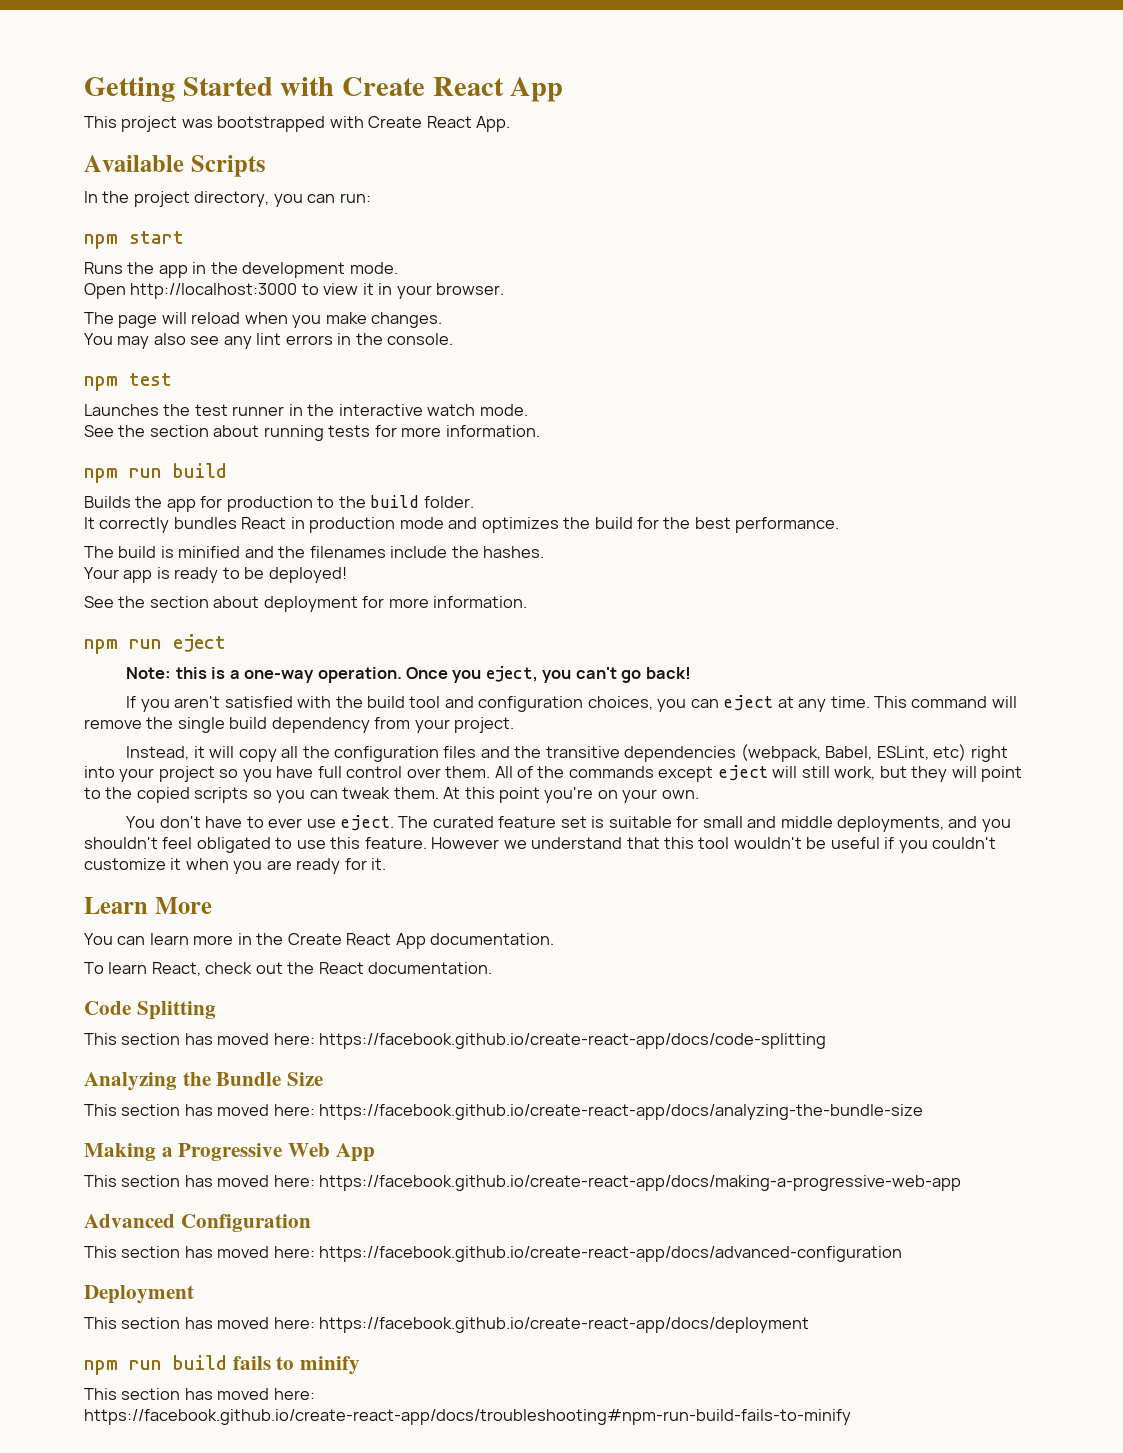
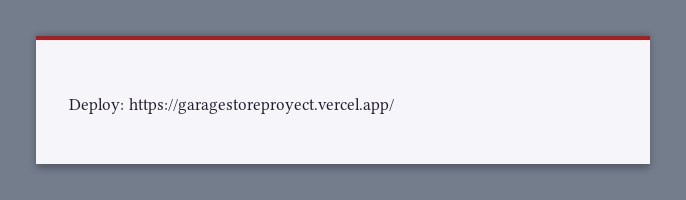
- Getting Started with Create React App
- This project was bootstrapped with Create React App.
- Available Scripts
- In the project directory, you can run:
- npm start
- Runs the app in the development mode.
- Open http://localhost:3000 to view it in your browser.
- The page will reload when you make changes.
- You may also see any lint errors in the console.
- npm test
- Launches the test runner in the interactive watch mode.
- See the section about running tests for more information.
- npm run build
- Builds the app for production to the build folder.
- It correctly bundles React in production mode and optimizes the build for the best performance.
- The build is minified and the filenames include the hashes.
- Your app is ready to be deployed!
- See the section about deployment for more information.
- npm run eject
- Note: this is a one-way operation. Once you eject, you can't go back!
- If you aren't satisfied with the build tool and configuration choices, you can eject at any time. This command will remove the single build dependency from your project.
- Instead, it will copy all the configuration files and the transitive dependencies (webpack, Babel, ESLint, etc) right into your project so you have full control over them. All of the commands except eject will still work, but they will point to the copied scripts so you can tweak them. At this point you're on your own.
- You don't have to ever use eject. The curated feature set is suitable for small and middle deployments, and you shouldn't feel obligated to use this feature. However we understand that this tool wouldn't be useful if you couldn't customize it when you are ready for it.
- Learn More
- You can learn more in the Create React App documentation.
- To learn React, check out the React documentation.
- Code Splitting
- This section has moved here: https://facebook.github.io/create-react-app/docs/code-splitting
- Analyzing the Bundle Size
- This section has moved here: https://facebook.github.io/create-react-app/docs/analyzing-the-bundle-size
- Making a Progressive Web App
- This section has moved here: https://facebook.github.io/create-react-app/docs/making-a-progressive-web-app
- Advanced Configuration
- This section has moved here: https://facebook.github.io/create-react-app/docs/advanced-configuration
- Deployment
- This section has moved here: https://facebook.github.io/create-react-app/docs/deployment
- npm run build fails to minify
- This section has moved here: https://facebook.github.io/create-react-app/docs/troubleshooting#npm-run-build-fails-to-minify
+ Deploy: https://garagestoreproyect.vercel.app/

